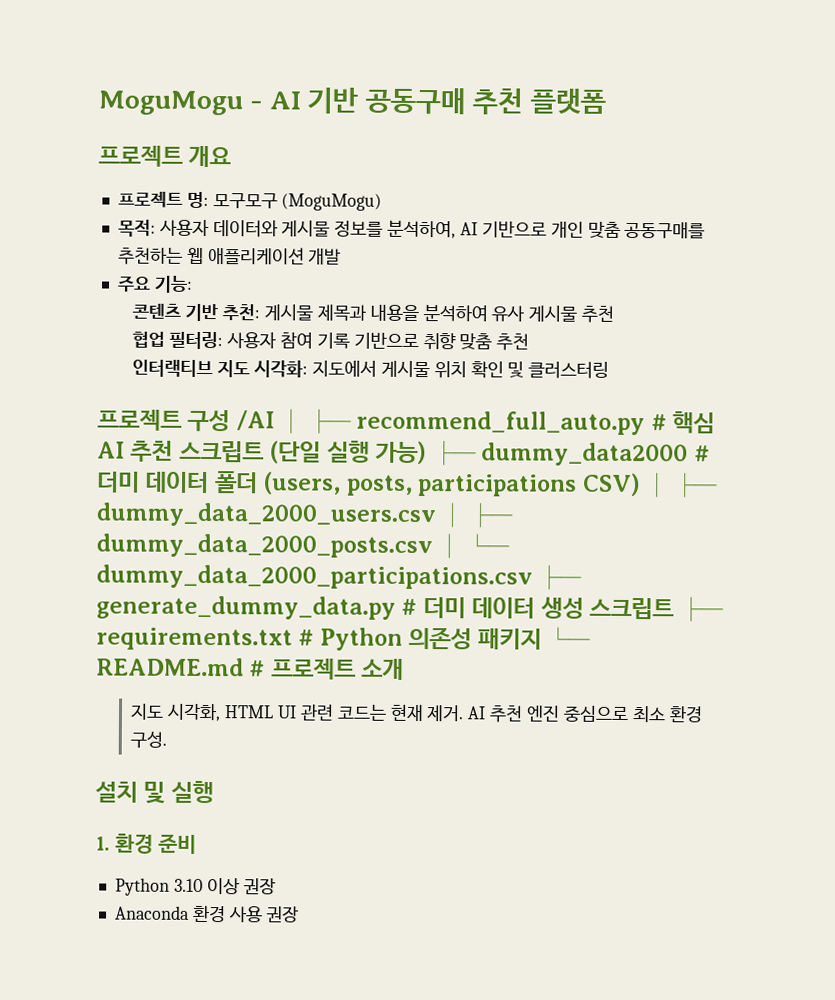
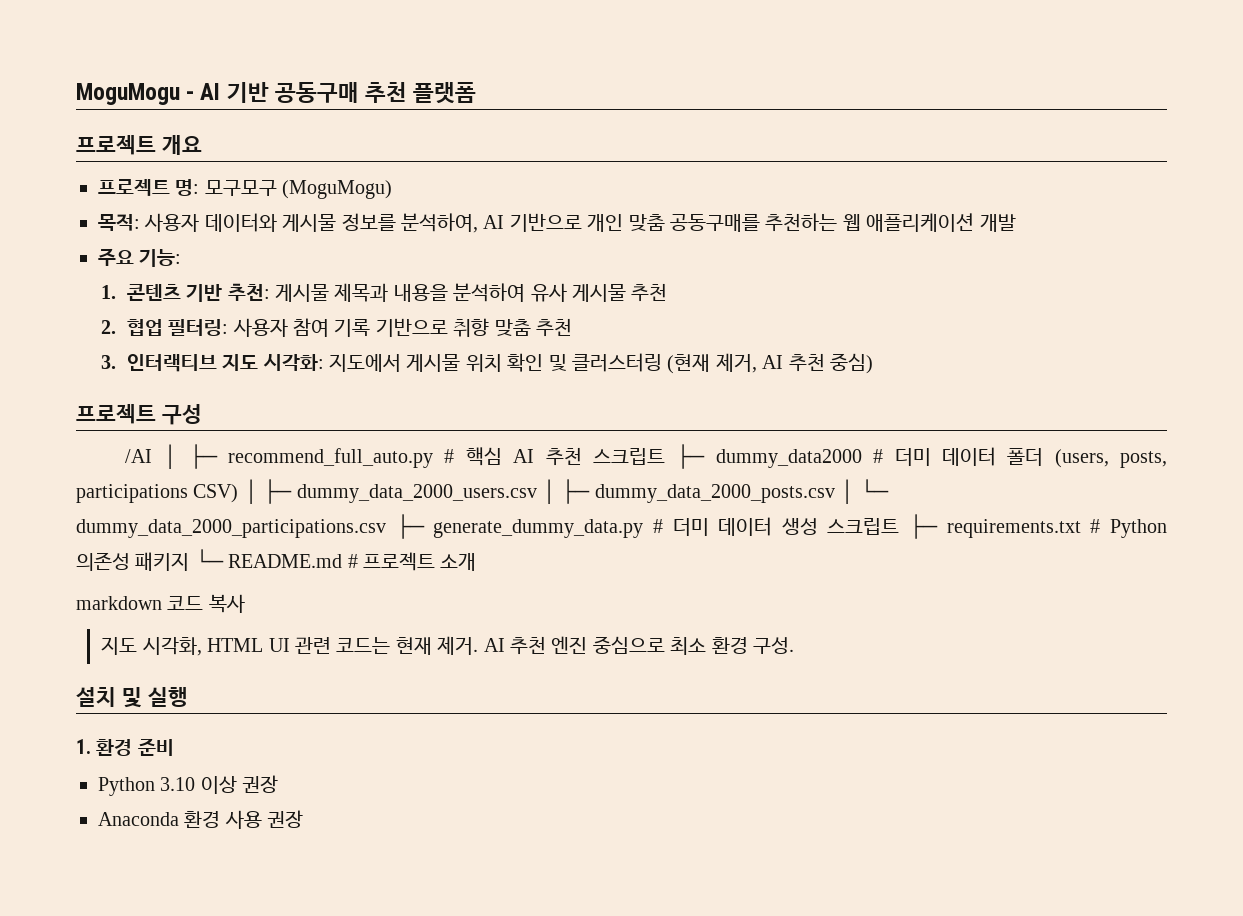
- 콘텐츠 기반 추천: 게시물 제목과 내용을 분석하여 유사 게시물 추천
+ 1. 콘텐츠 기반 추천: 게시물 제목과 내용을 분석하여 유사 게시물 추천
- 협업 필터링: 사용자 참여 기록 기반으로 취향 맞춤 추천
+ 2. 협업 필터링: 사용자 참여 기록 기반으로 취향 맞춤 추천
- 인터랙티브 지도 시각화: 지도에서 게시물 위치 확인 및 클러스터링
+ 3. 인터랙티브 지도 시각화: 지도에서 게시물 위치 확인 및 클러스터링 (현재 제거, AI 추천 중심)
- 프로젝트 구성 /AI │ ├─ recommend_full_auto.py # 핵심 AI 추천 스크립트 (단일 실행 가능) ├─ dummy_data2000 # 더미 데이터 폴더 (users, posts, participations CSV) │ ├─ dummy_data_2000_users.csv │ ├─ dummy_data_2000_posts.csv │ └─ dummy_data_2000_participations.csv ├─ generate_dummy_data.py # 더미 데이터 생성 스크립트 ├─ requirements.txt # Python 의존성 패키지 └─ README.md # 프로젝트 소개
+ 프로젝트 구성
+ /AI │ ├─ recommend_full_auto.py # 핵심 AI 추천 스크립트 ├─ dummy_data2000 # 더미 데이터 폴더 (users, posts, participations CSV) │ ├─ dummy_data_2000_users.csv │ ├─ dummy_data_2000_posts.csv │ └─ dummy_data_2000_participations.csv ├─ generate_dummy_data.py # 더미 데이터 생성 스크립트 ├─ requirements.txt # Python 의존성 패키지 └─ README.md # 프로젝트 소개
+ markdown 코드 복사

